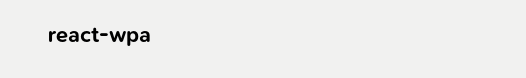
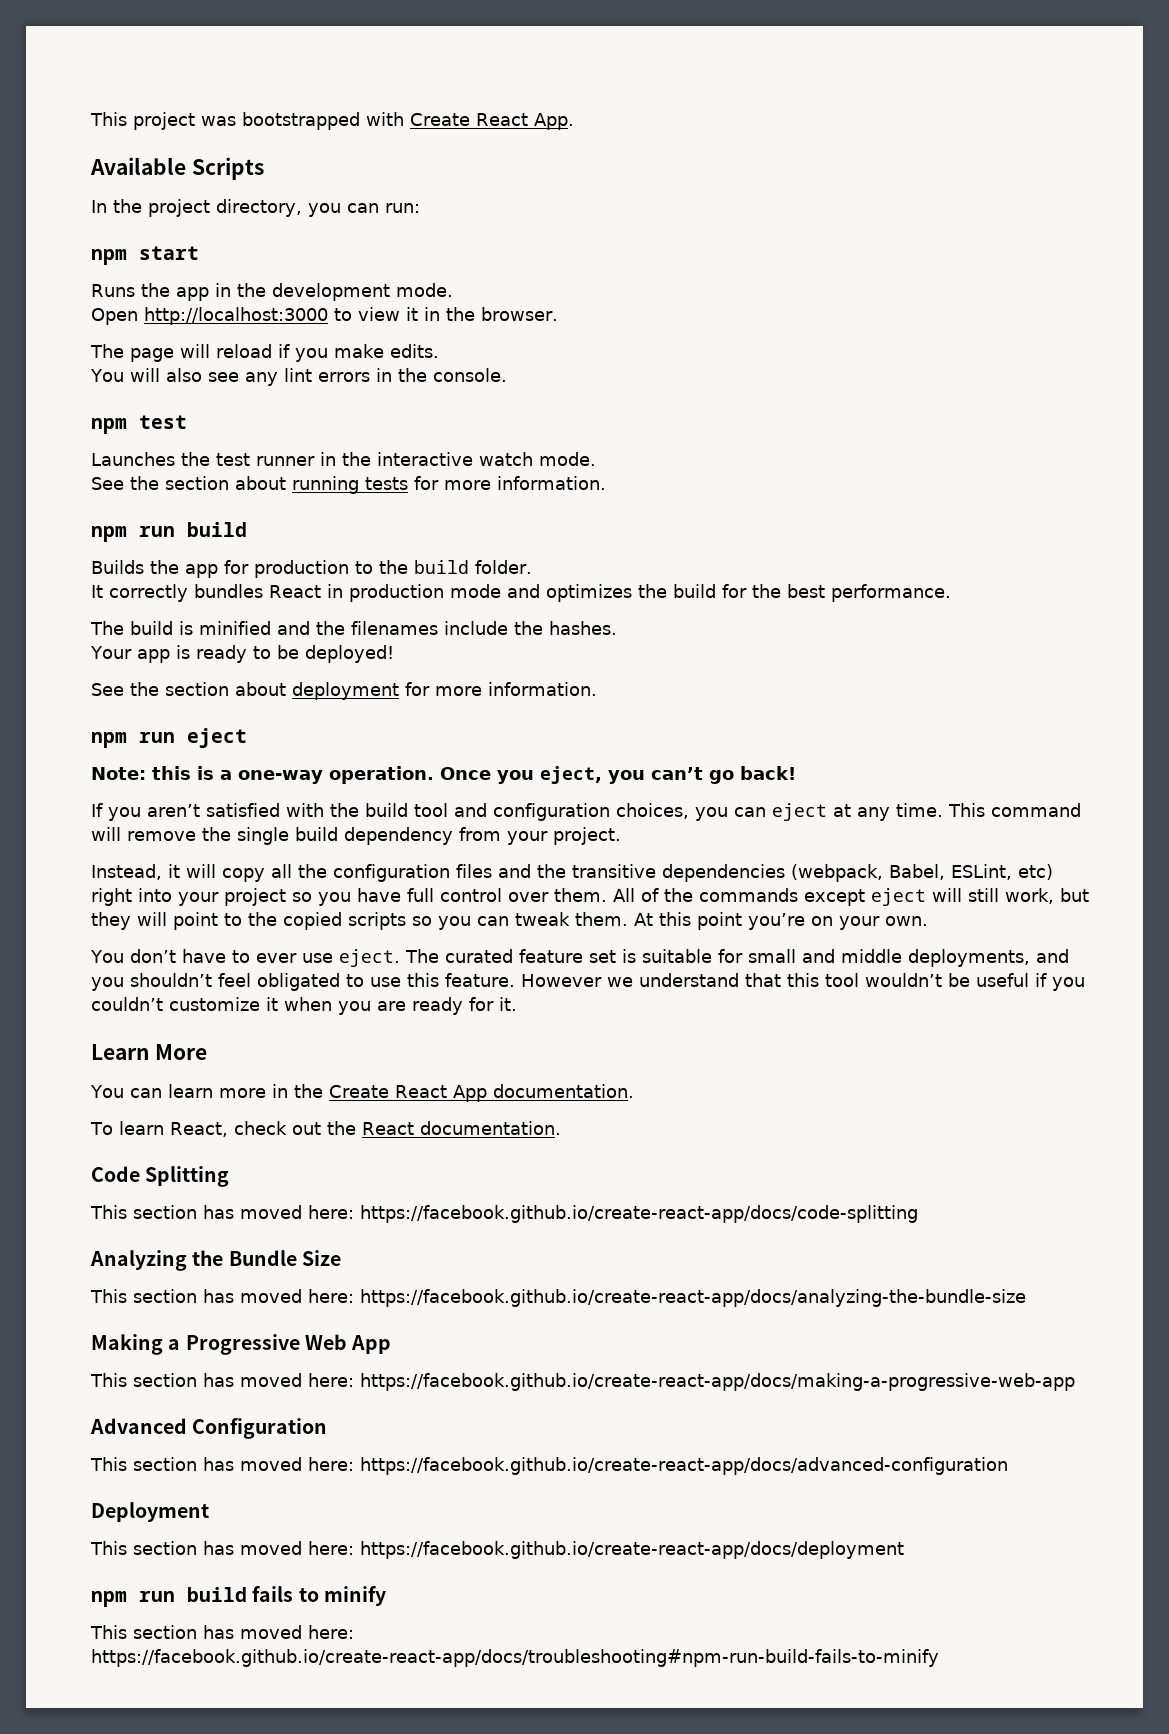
- react-wpa
+ This project was bootstrapped with Create React App.
+ Available Scripts
+ In the project directory, you can run:
+ npm start
+ Runs the app in the development mode.
+ Open http://localhost:3000 to view it in the browser.
+ The page will reload if you make edits.
+ You will also see any lint errors in the console.
+ npm test
+ Launches the test runner in the interactive watch mode.
+ See the section about running tests for more information.
+ npm run build
+ Builds the app for production to the build folder.
+ It correctly bundles React in production mode and optimizes the build for the best performance.
+ The build is minified and the filenames include the hashes.
+ Your app is ready to be deployed!
+ See the section about deployment for more information.
+ npm run eject
+ Note: this is a one-way operation. Once you eject, you can’t go back!
+ If you aren’t satisfied with the build tool and configuration choices, you can eject at any time. This command will remove the single build dependency from your project.
+ Instead, it will copy all the configuration files and the transitive dependencies (webpack, Babel, ESLint, etc) right into your project so you have full control over them. All of the commands except eject will still work, but they will point to the copied scripts so you can tweak them. At this point you’re on your own.
+ You don’t have to ever use eject. The curated feature set is suitable for small and middle deployments, and you shouldn’t feel obligated to use this feature. However we understand that this tool wouldn’t be useful if you couldn’t customize it when you are ready for it.
+ Learn More
+ You can learn more in the Create React App documentation.
+ To learn React, check out the React documentation.
+ Code Splitting
+ This section has moved here: https://facebook.github.io/create-react-app/docs/code-splitting
+ Analyzing the Bundle Size
+ This section has moved here: https://facebook.github.io/create-react-app/docs/analyzing-the-bundle-size
+ Making a Progressive Web App
+ This section has moved here: https://facebook.github.io/create-react-app/docs/making-a-progressive-web-app
+ Advanced Configuration
+ This section has moved here: https://facebook.github.io/create-react-app/docs/advanced-configuration
+ Deployment
+ This section has moved here: https://facebook.github.io/create-react-app/docs/deployment
+ npm run build fails to minify
+ This section has moved here: https://facebook.github.io/create-react-app/docs/troubleshooting#npm-run-build-fails-to-minify

